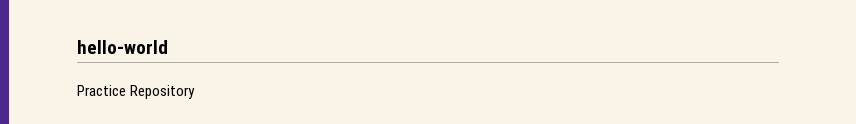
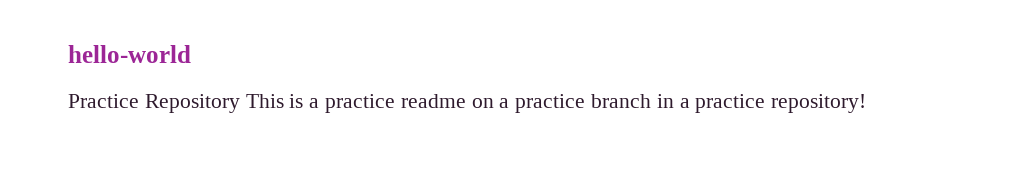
- Practice Repository
+ Practice Repository This is a practice readme on a practice branch in a practice repository!

